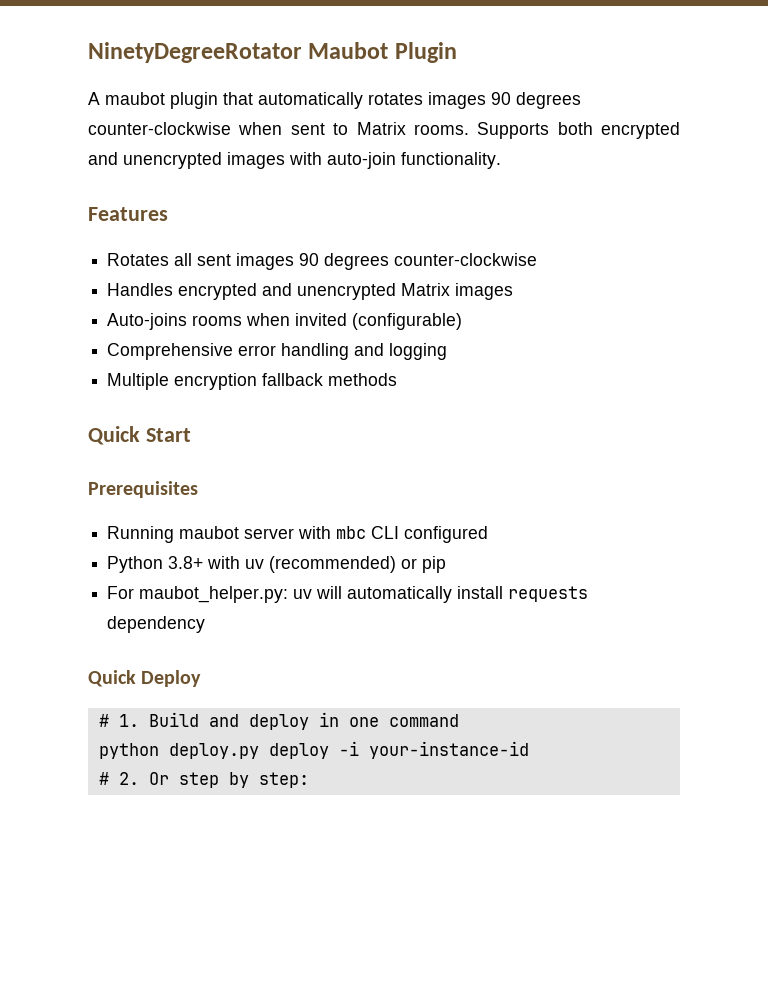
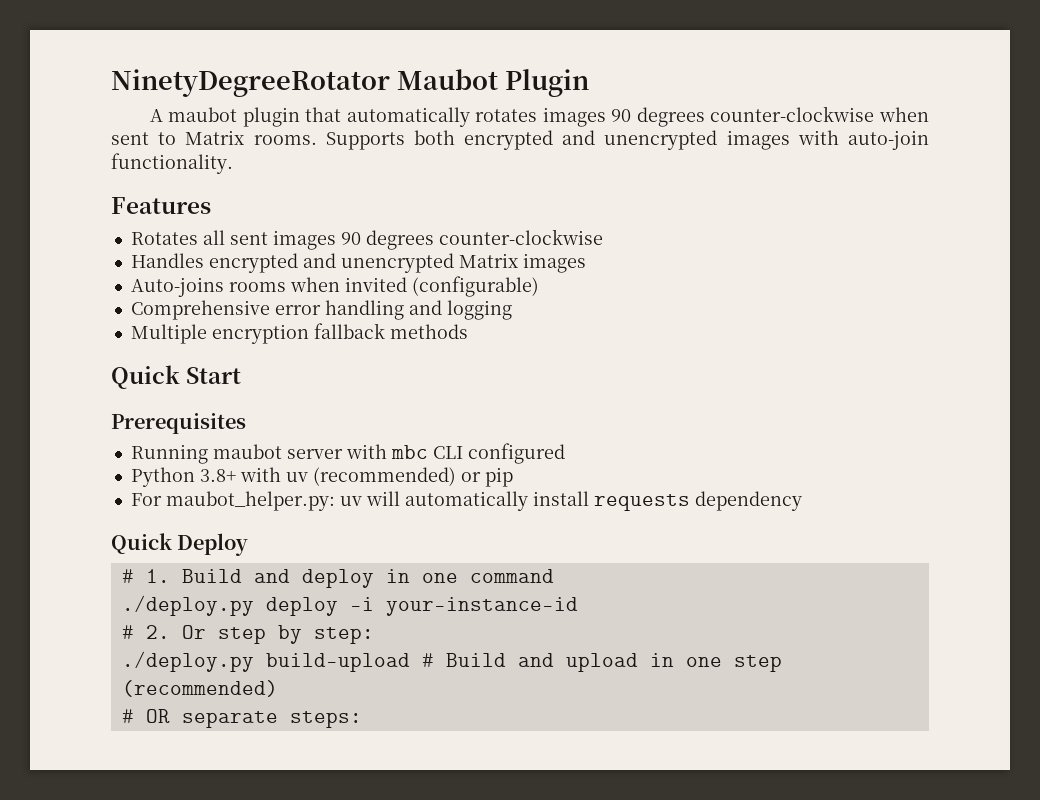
- python deploy.py deploy -i your-instance-id
+ ./deploy.py deploy -i your-instance-id
+ ./deploy.py build-upload # Build and upload in one step (recommended)
+ # OR separate steps:

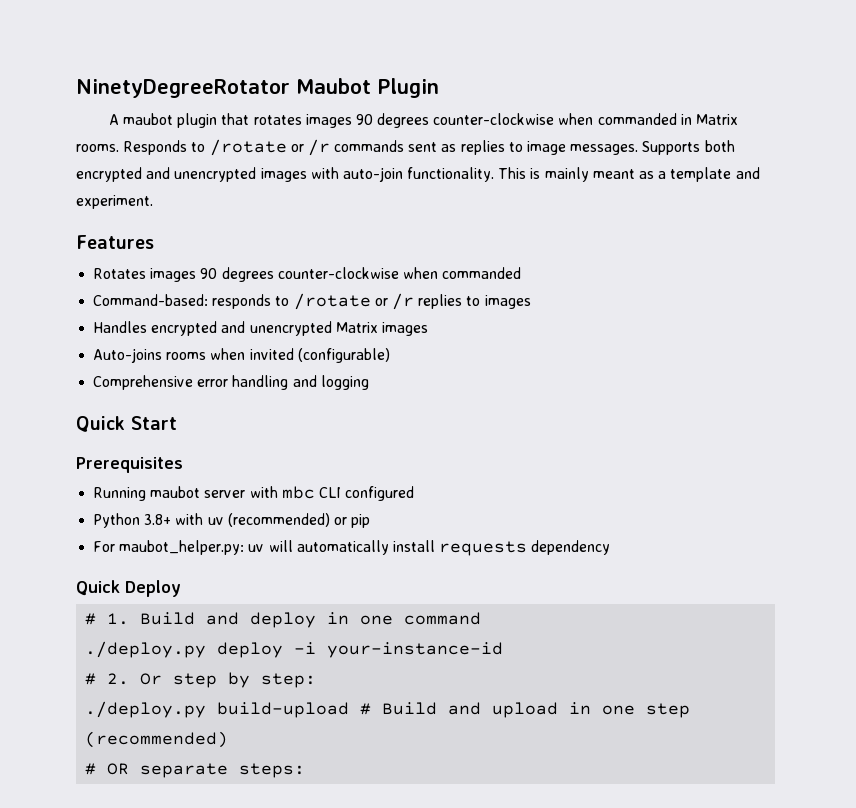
- A maubot plugin that automatically rotates images 90 degrees counter-clockwise when sent to Matrix rooms.
+ A maubot plugin that rotates images 90 degrees counter-clockwise when commanded in Matrix rooms. Responds to /rotate or /r commands sent as replies to image messages.
+ This is mainly meant as a template and experiment.
- Rotates all sent images 90 degrees counter-clockwise
+ Rotates images 90 degrees counter-clockwise when commanded
+ Command-based: responds to /rotate or /r replies to images
- Multiple encryption fallback methods

